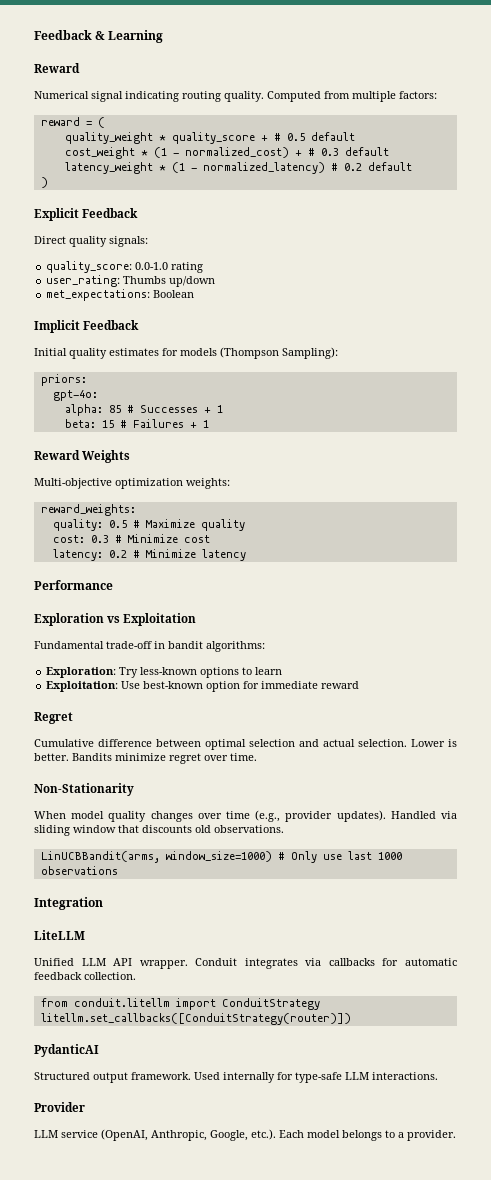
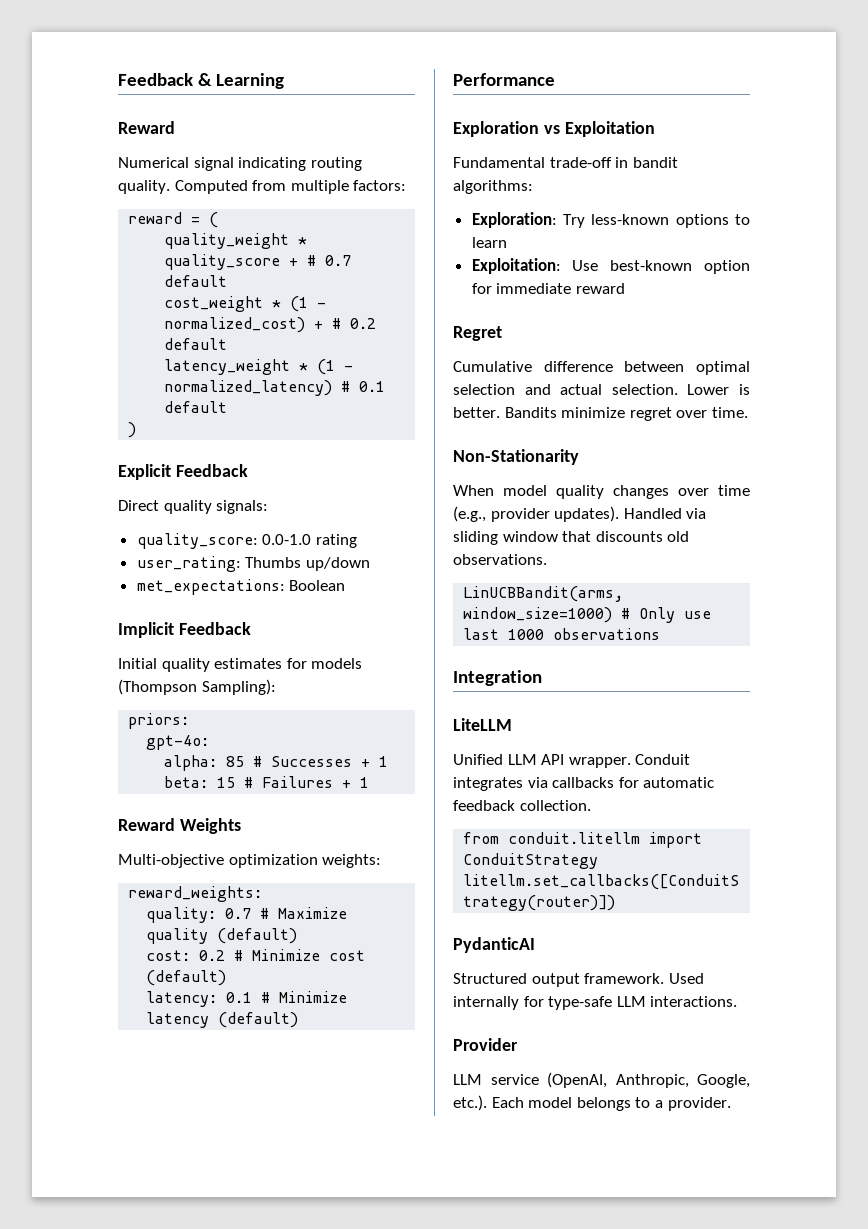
- quality_weight * quality_score + # 0.5 default
+ quality_weight * quality_score + # 0.7 default
- cost_weight * (1 - normalized_cost) + # 0.3 default
+ cost_weight * (1 - normalized_cost) + # 0.2 default
- latency_weight * (1 - normalized_latency) # 0.2 default
+ latency_weight * (1 - normalized_latency) # 0.1 default
- quality: 0.5 # Maximize quality
+ quality: 0.7 # Maximize quality (default)
- cost: 0.3 # Minimize cost
+ cost: 0.2 # Minimize cost (default)
- latency: 0.2 # Minimize latency
+ latency: 0.1 # Minimize latency (default)

